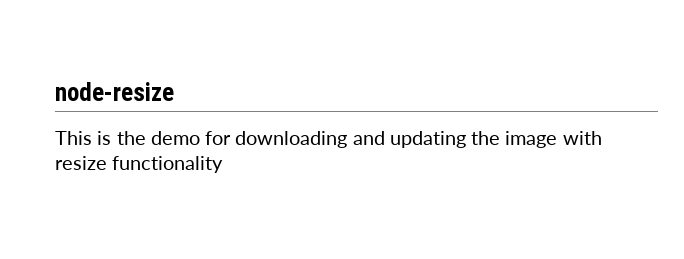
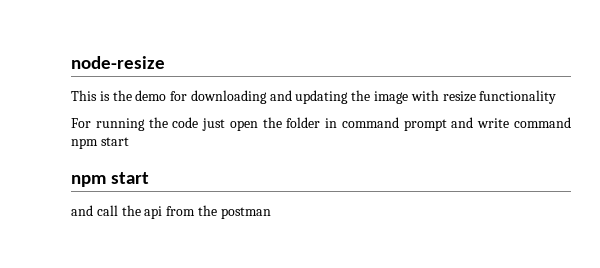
+ For running the code just open the folder in command prompt and write command npm start
+ npm start
+ and call the api from the postman

